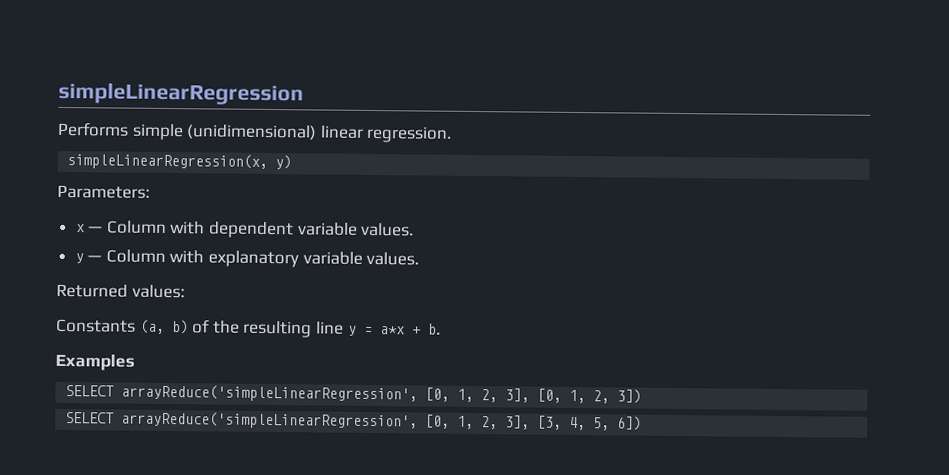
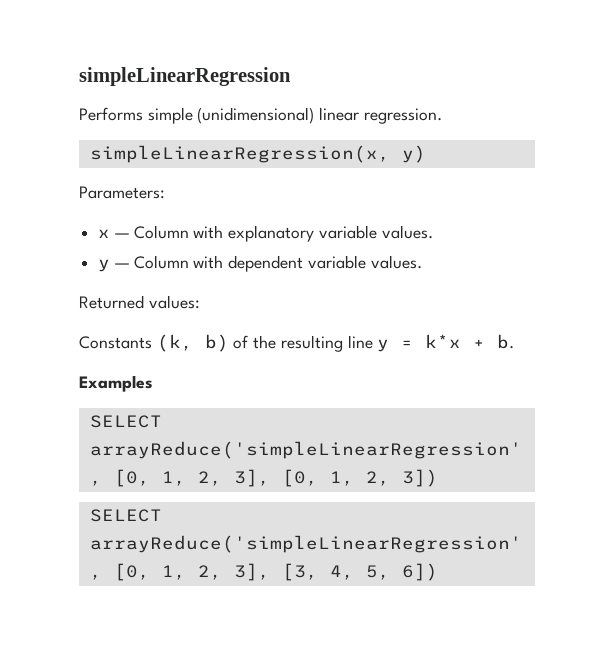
- x — Column with dependent variable values.
+ x — Column with explanatory variable values.
- y — Column with explanatory variable values.
+ y — Column with dependent variable values.
- Constants (a, b) of the resulting line y = a*x + b.
+ Constants (k, b) of the resulting line y = k*x + b.

